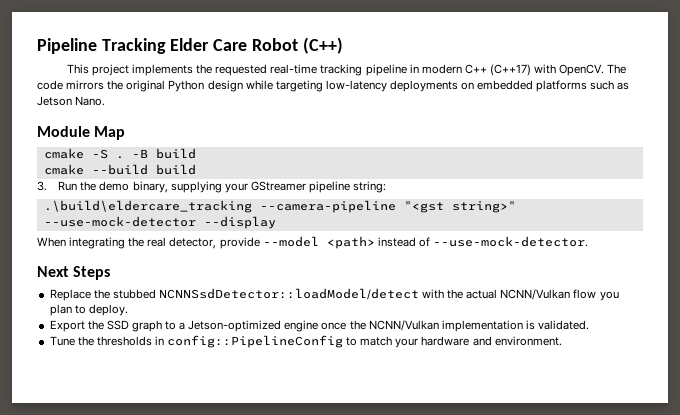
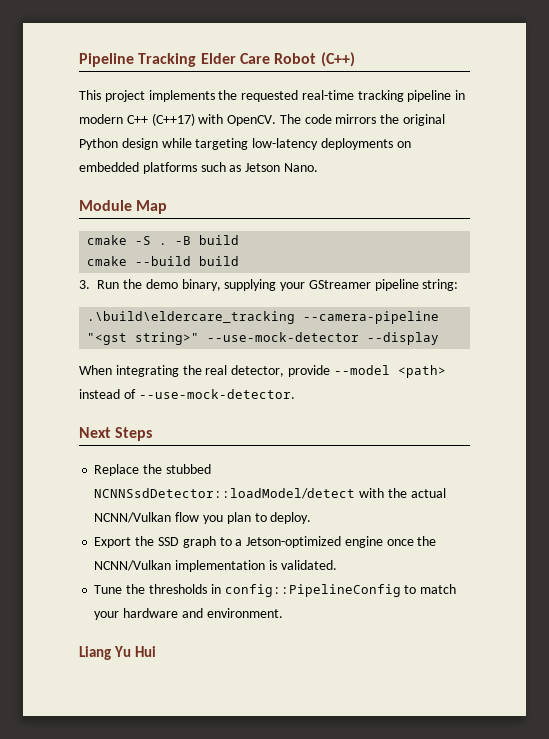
+ Liang Yu Hui

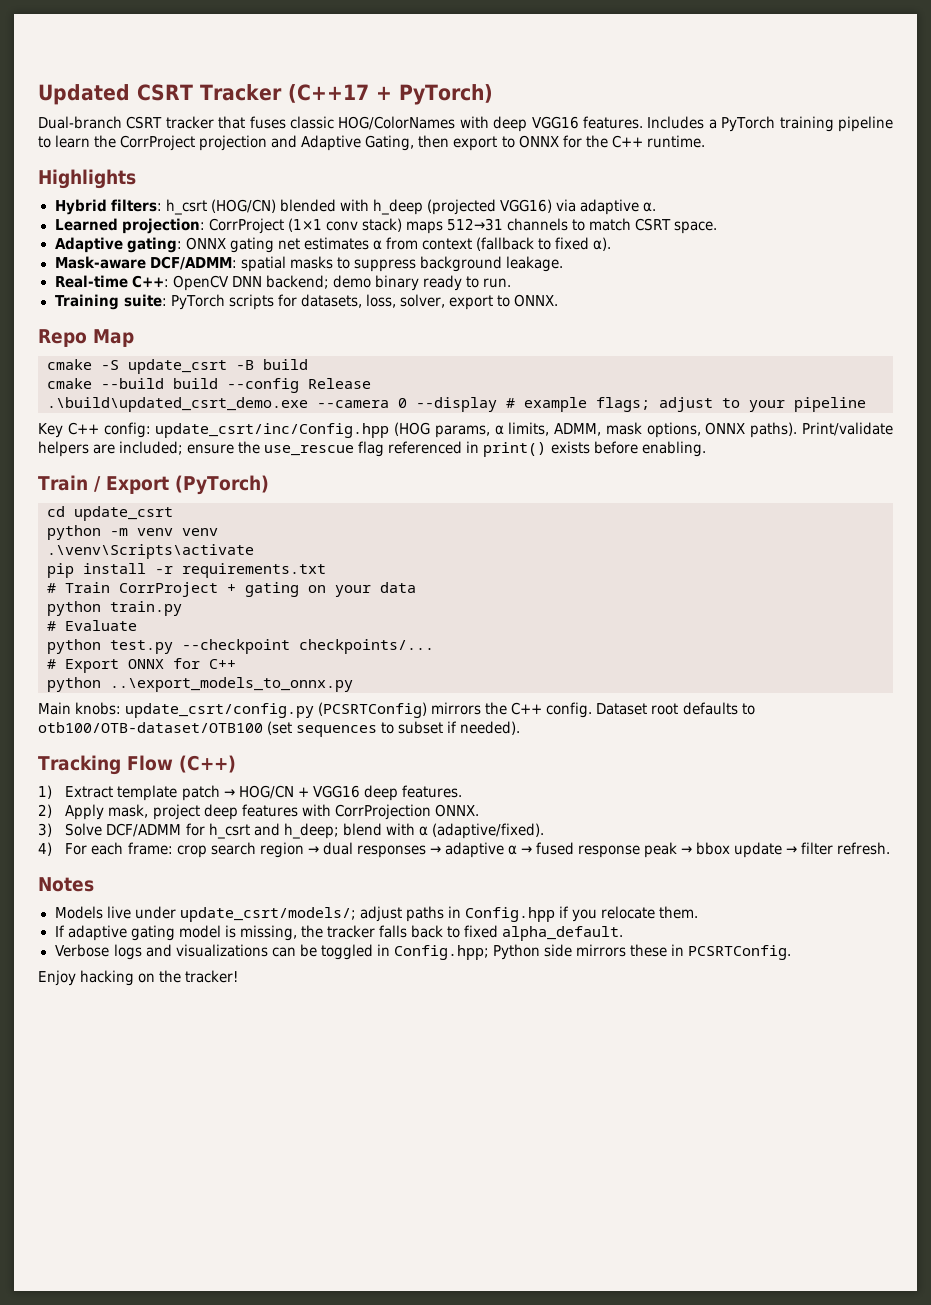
- Pipeline Tracking Elder Care Robot (C++)
- This project implements the requested real-time tracking pipeline in modern C++ (C++17) with OpenCV. The code mirrors the original Python design while targeting low-latency deployments on embedded platforms such as Jetson Nano.
- Module Map
+ Updated CSRT Tracker (C++17 + PyTorch)
+ Dual-branch CSRT tracker that fuses classic HOG/ColorNames with deep VGG16 features. Includes a PyTorch training pipeline to learn the CorrProject projection and Adaptive Gating, then export to ONNX for the C++ runtime.
+ Highlights
+ Hybrid filters: h_csrt (HOG/CN) blended with h_deep (projected VGG16) via adaptive α.
+ Learned projection: CorrProject (1×1 conv stack) maps 512→31 channels to match CSRT space.
+ Adaptive gating: ONNX gating net estimates α from context (fallback to fixed α).
+ Mask-aware DCF/ADMM: spatial masks to suppress background leakage.
+ Real-time C++: OpenCV DNN backend; demo binary ready to run.
+ Training suite: PyTorch scripts for datasets, loss, solver, export to ONNX.
+ Repo Map
- cmake -S . -B build
+ cmake -S update_csrt -B build
- cmake --build build
- 3. Run the demo binary, supplying your GStreamer pipeline string:
- .\build\eldercare_tracking --camera-pipeline "<gst string>" --use-mock-detector --display
- When integrating the real detector, provide --model <path> instead of --use-mock-detector.
- Next Steps
- Replace the stubbed NCNNSsdDetector::loadModel/detect with the actual NCNN/Vulkan flow you plan to deploy.
- Export the SSD graph to a Jetson-optimized engine once the NCNN/Vulkan implementation is validated.
- Tune the thresholds in config::PipelineConfig to match your hardware and environment.
- Liang Yu Hui
+ cmake --build build --config Release
+ .\build\updated_csrt_demo.exe --camera 0 --display # example flags; adjust to your pipeline
+ Key C++ config: update_csrt/inc/Config.hpp (HOG params, α limits, ADMM, mask options, ONNX paths). Print/validate helpers are included; ensure the use_rescue flag referenced in print() exists before enabling.
+ Train / Export (PyTorch)
+ cd update_csrt
+ python -m venv venv
+ .\venv\Scripts\activate
+ pip install -r requirements.txt
+ # Train CorrProject + gating on your data
+ python train.py
+ # Evaluate
+ python test.py --checkpoint checkpoints/...
+ # Export ONNX for C++
+ python ..\export_models_to_onnx.py
+ Main knobs: update_csrt/config.py (PCSRTConfig) mirrors the C++ config. Dataset root defaults to otb100/OTB-dataset/OTB100 (set sequences to subset if needed).
+ Tracking Flow (C++)
+ 1) Extract template patch → HOG/CN + VGG16 deep features.
+ 2) Apply mask, project deep features with CorrProjection ONNX.
+ 3) Solve DCF/ADMM for h_csrt and h_deep; blend with α (adaptive/fixed).
+ 4) For each frame: crop search region → dual responses → adaptive α → fused response peak → bbox update → filter refresh.
+ Notes
+ Models live under update_csrt/models/; adjust paths in Config.hpp if you relocate them.
+ If adaptive gating model is missing, the tracker falls back to fixed alpha_default.
+ Verbose logs and visualizations can be toggled in Config.hpp; Python side mirrors these in PCSRTConfig.
+ Enjoy hacking on the tracker!

